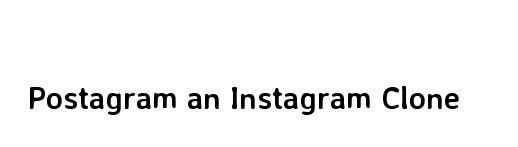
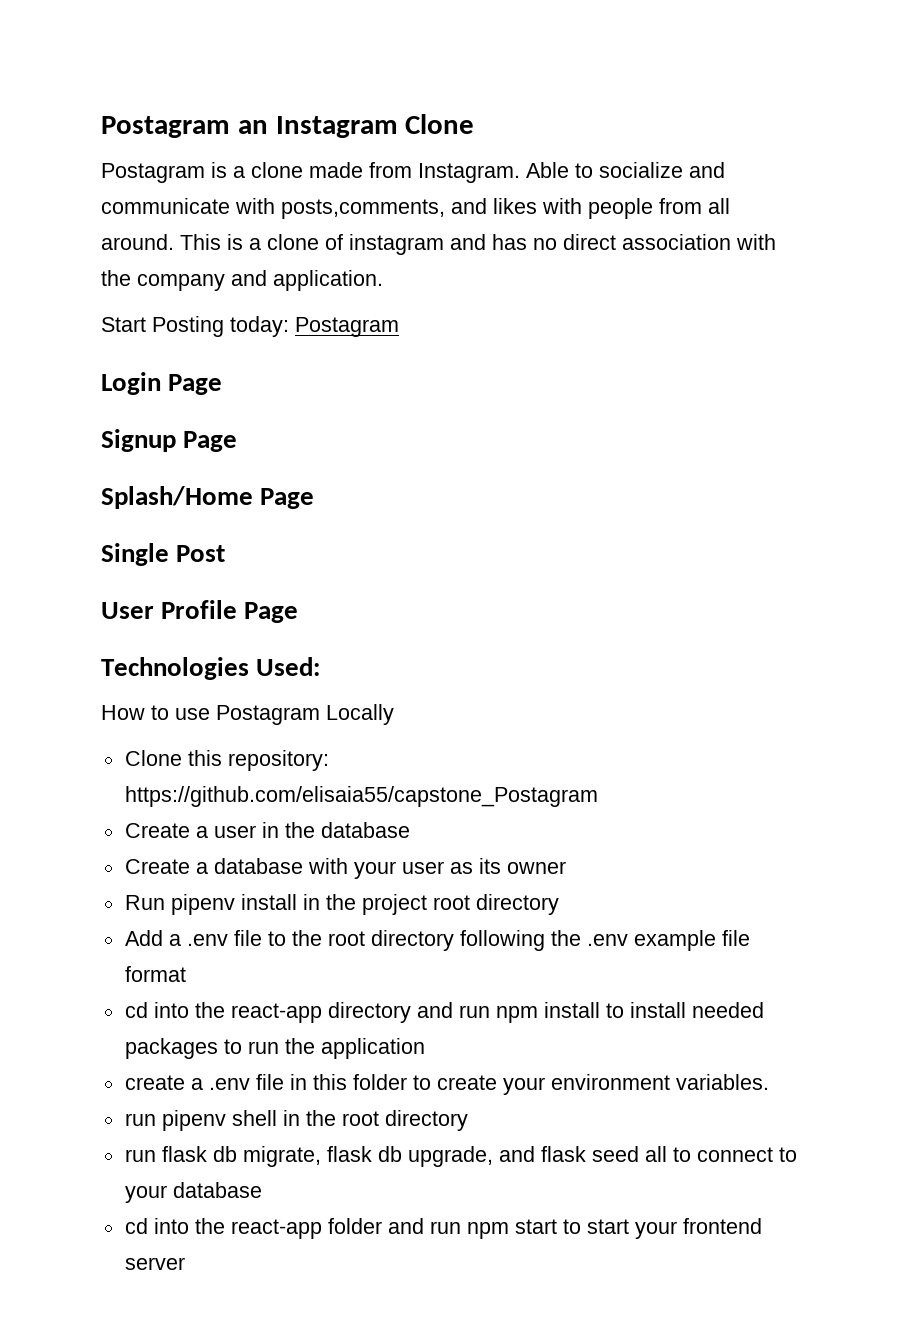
+ Postagram is a clone made from Instagram. Able to socialize and communicate with posts,comments, and likes with people from all around. This is a clone of instagram and has no direct association with the company and application.
+ Start Posting today: Postagram
+ Login Page
+ Signup Page
+ Splash/Home Page
+ Single Post
+ User Profile Page
+ Technologies Used:
+ How to use Postagram Locally
+ Clone this repository: https://github.com/elisaia55/capstone_Postagram
+ Create a user in the database
+ Create a database with your user as its owner
+ Run pipenv install in the project root directory
+ Add a .env file to the root directory following the .env example file format
+ cd into the react-app directory and run npm install to install needed packages to run the application
+ create a .env file in this folder to create your environment variables.
+ run pipenv shell in the root directory
+ run flask db migrate, flask db upgrade, and flask seed all to connect to your database
+ cd into the react-app folder and run npm start to start your frontend server

